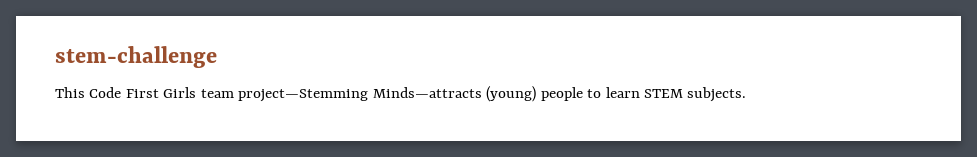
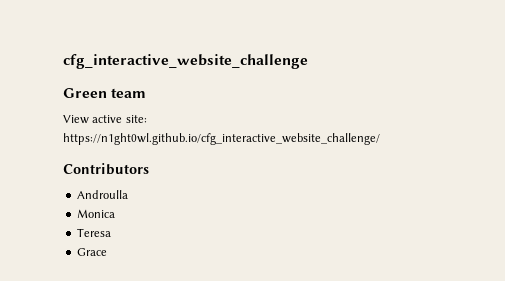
- stem-challenge
- This Code First Girls team project—Stemming Minds—attracts (young) people to learn STEM subjects.
+ cfg_interactive_website_challenge
+ Green team
+ View active site: https://n1ght0wl.github.io/cfg_interactive_website_challenge/
+ Contributors
+ Androulla
+ Monica
+ Teresa
+ Grace

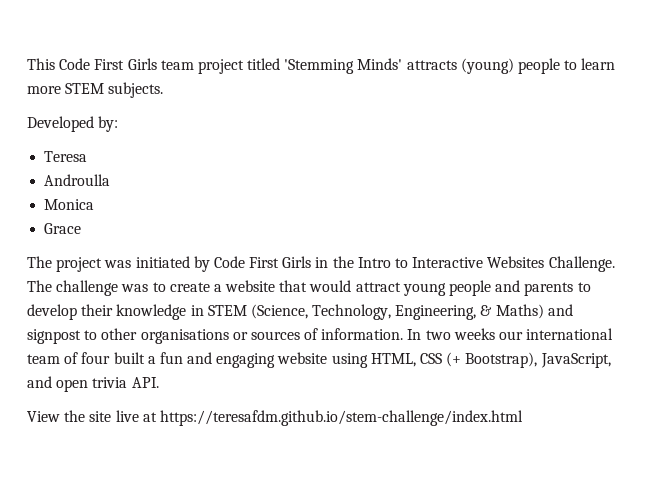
- cfg_interactive_website_challenge
- Green team
- View active site: https://n1ght0wl.github.io/cfg_interactive_website_challenge/
- Contributors
+ This Code First Girls team project titled 'Stemming Minds' attracts (young) people to learn more STEM subjects.
+ Developed by:
+ Teresa
  Androulla
  Monica
- Teresa
  Grace
+ The project was initiated by Code First Girls in the Intro to Interactive Websites Challenge. The challenge was to create a website that would attract young people and parents to develop their knowledge in STEM (Science, Technology, Engineering, & Maths) and signpost to other organisations or sources of information. In two weeks our international team of four built a fun and engaging website using HTML, CSS (+ Bootstrap), JavaScript, and open trivia API.
+ View the site live at https://teresafdm.github.io/stem-challenge/index.html

